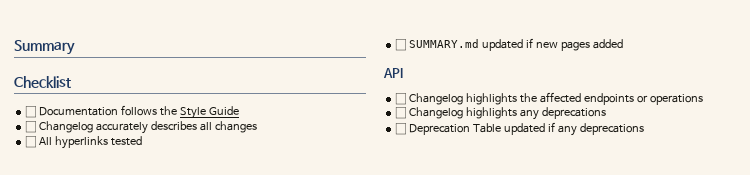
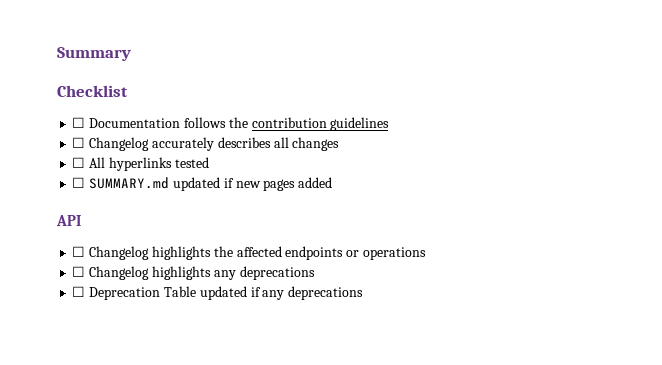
- ☐ Documentation follows the Style Guide
+ ☐ Documentation follows the contribution guidelines

